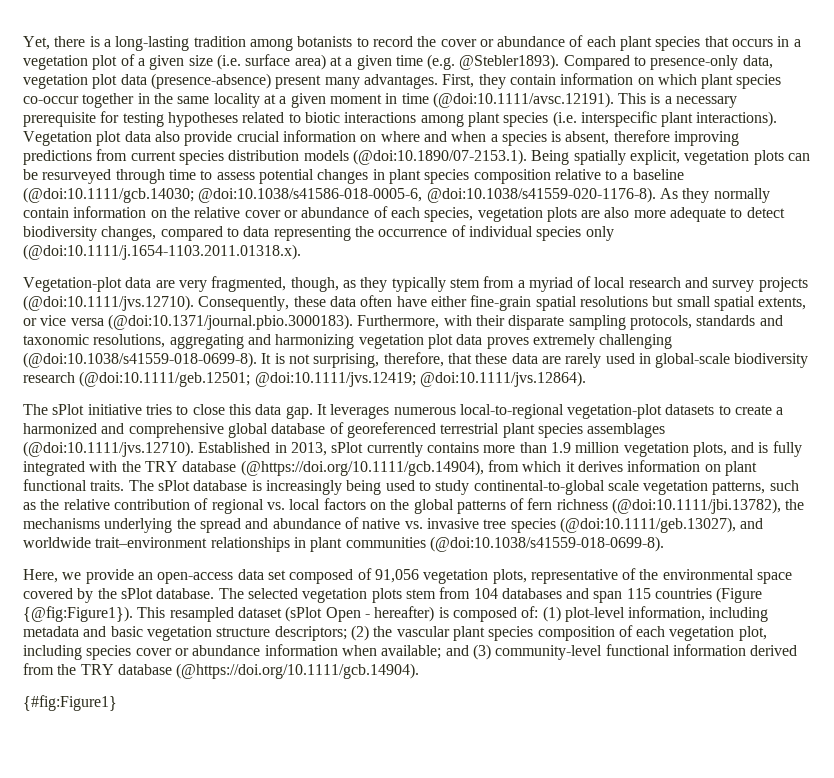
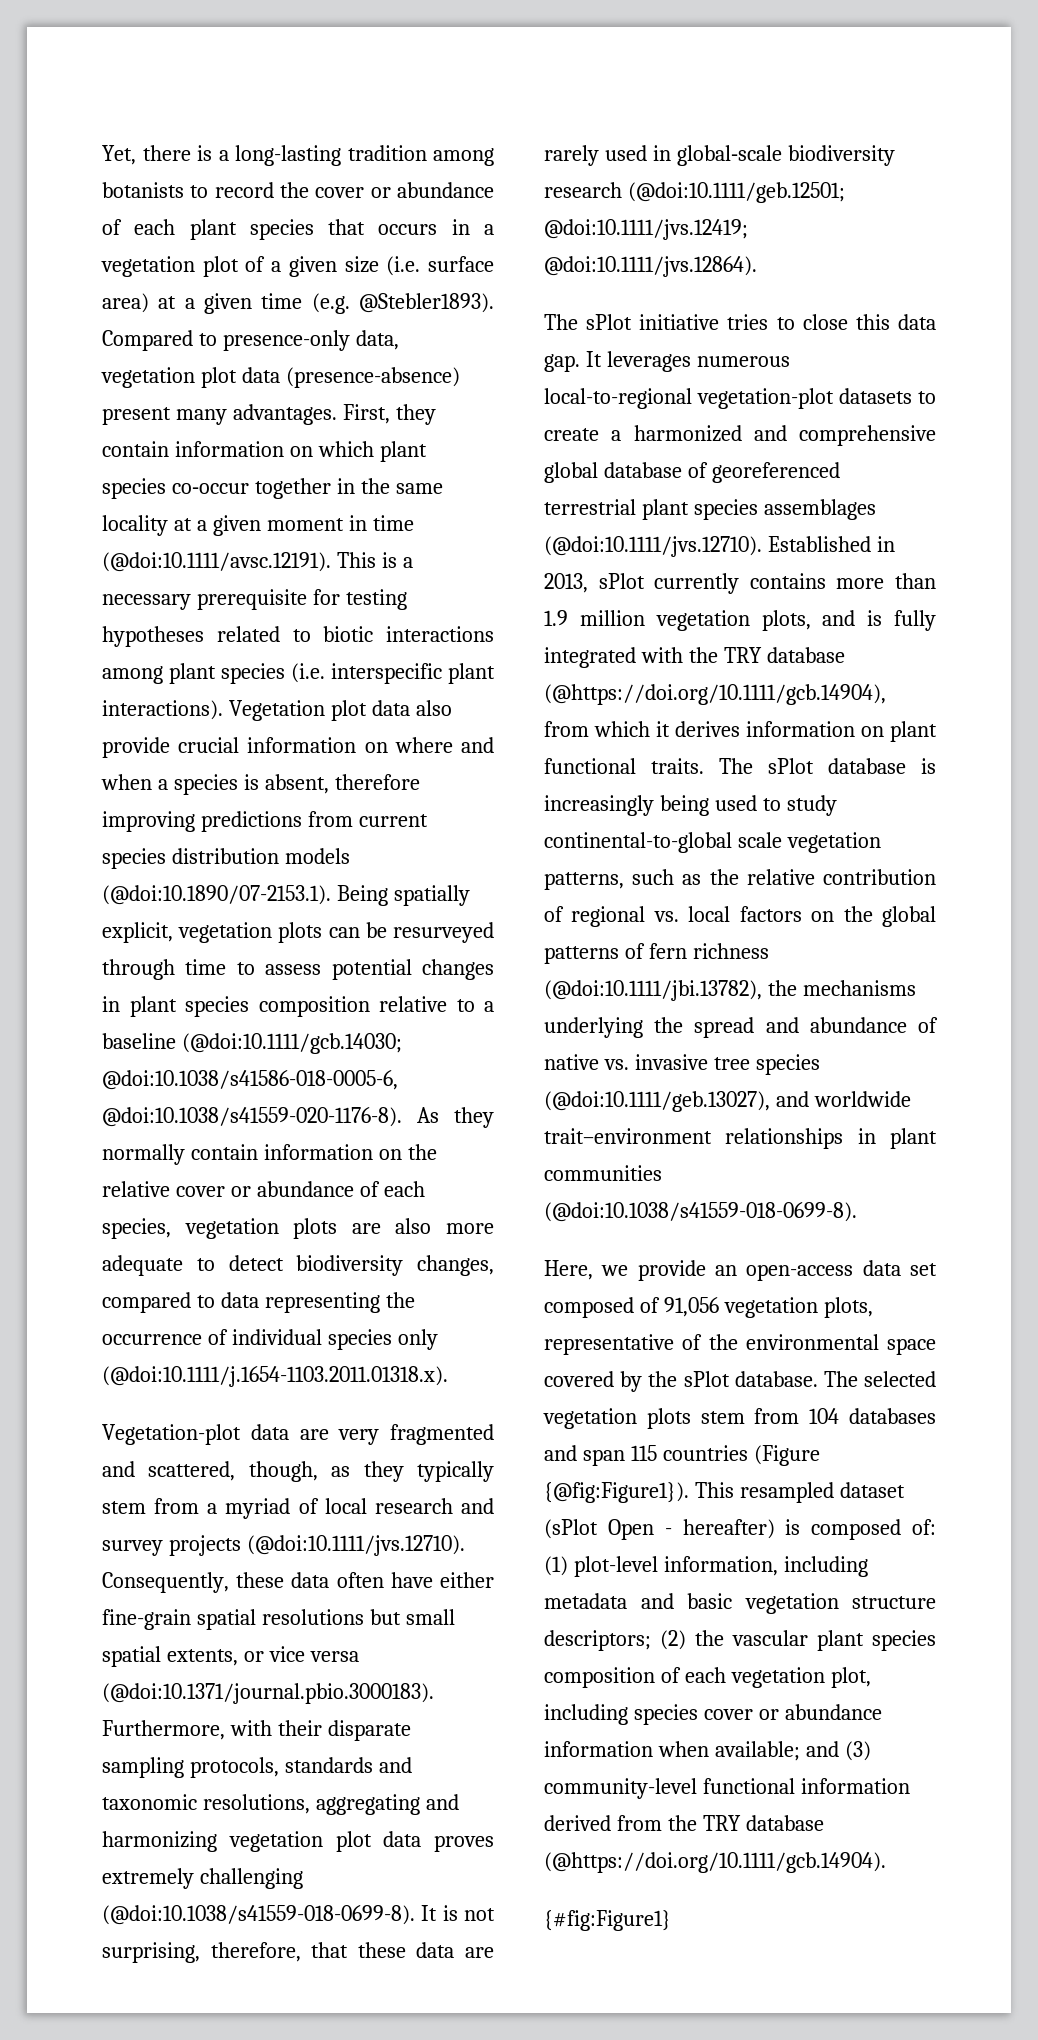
- Vegetation-plot data are very fragmented, though, as they typically stem from a myriad of local research and survey projects (@doi:10.1111/jvs.12710). Consequently, these data often have either fine-grain spatial resolutions but small spatial extents, or vice versa (@doi:10.1371/journal.pbio.3000183). Furthermore, with their disparate sampling protocols, standards and taxonomic resolutions, aggregating and harmonizing vegetation plot data proves extremely challenging (@doi:10.1038/s41559-018-0699-8). It is not surprising, therefore, that these data are rarely used in global‐scale biodiversity research (@doi:10.1111/geb.12501;
+ Vegetation-plot data are very fragmented and scattered, though, as they typically stem from a myriad of local research and survey projects (@doi:10.1111/jvs.12710). Consequently, these data often have either fine-grain spatial resolutions but small spatial extents, or vice versa (@doi:10.1371/journal.pbio.3000183). Furthermore, with their disparate sampling protocols, standards and taxonomic resolutions, aggregating and harmonizing vegetation plot data proves extremely challenging (@doi:10.1038/s41559-018-0699-8). It is not surprising, therefore, that these data are rarely used in global‐scale biodiversity research (@doi:10.1111/geb.12501;

